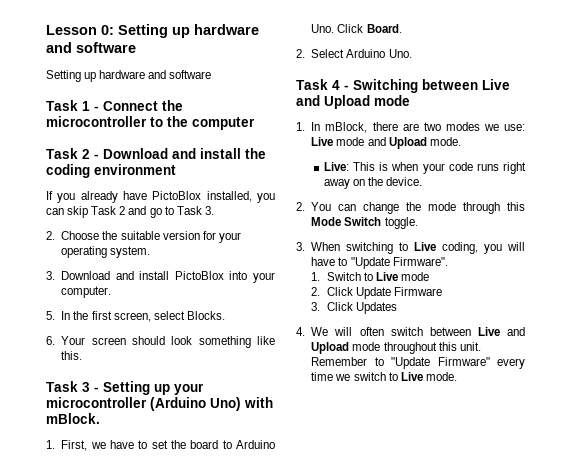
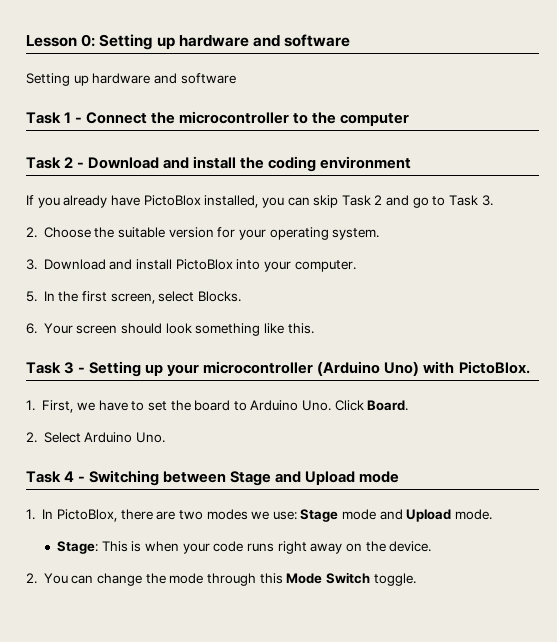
- Task 3 - Setting up your microcontroller (Arduino Uno) with mBlock.
+ Task 3 - Setting up your microcontroller (Arduino Uno) with PictoBlox.
- Task 4 - Switching between Live and Upload mode
+ Task 4 - Switching between Stage and Upload mode
- 1. In mBlock, there are two modes we use: Live mode and Upload mode.
+ 1. In PictoBlox, there are two modes we use: Stage mode and Upload mode.
- Live: This is when your code runs right away on the device.
+ Stage: This is when your code runs right away on the device.
- 3. When switching to Live coding, you will have to "Update Firmware".
- 1. Switch to Live mode
- 2. Click Update Firmware
- 3. Click Updates
- 4. We will often switch between Live and Upload mode throughout this unit. Remember to "Update Firmware" every time we switch to Live mode.

